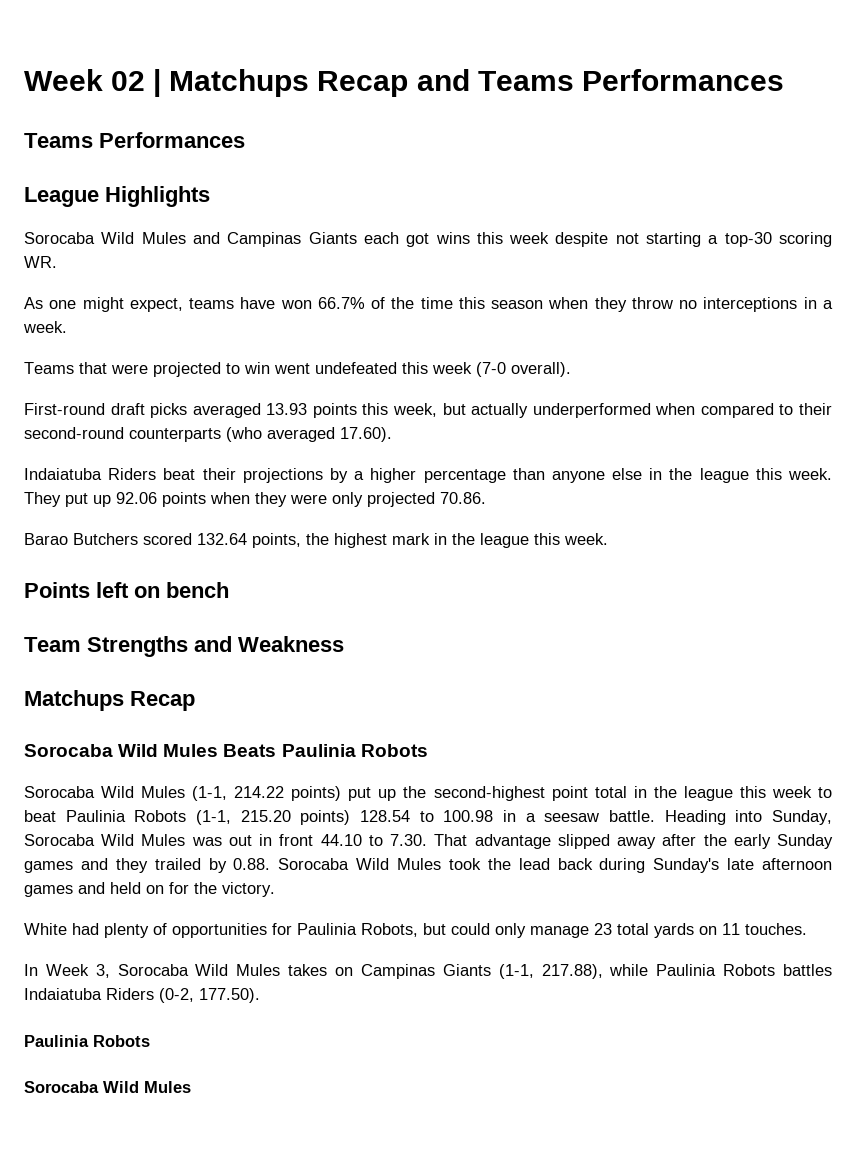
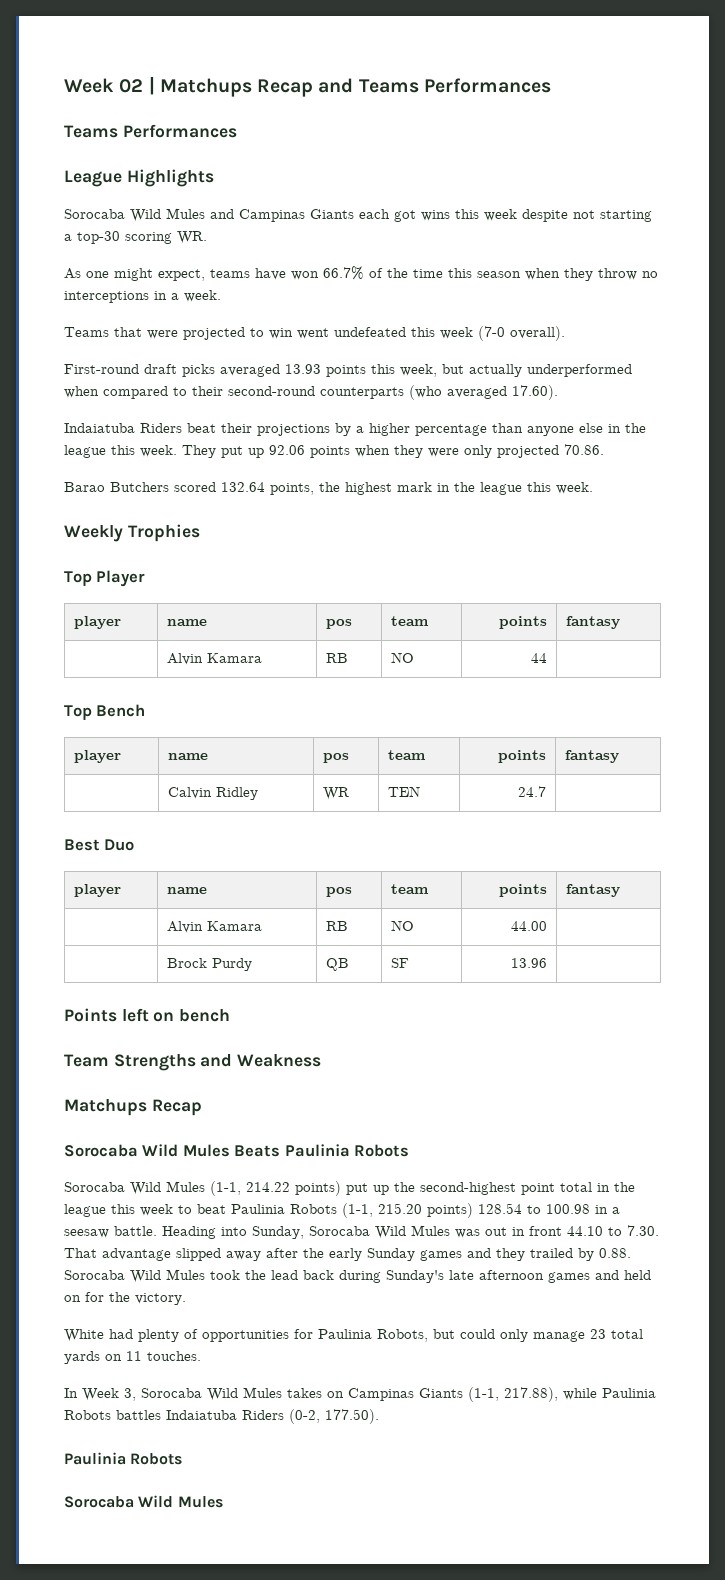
+ Weekly Trophies
+ Top Player
+ player | name | pos | team | points | fantasy
+ | Alvin Kamara | RB | NO | 44 |
+ Top Bench
+ player | name | pos | team | points | fantasy
+ | Calvin Ridley | WR | TEN | 24.7 |
+ Best Duo
+ player | name | pos | team | points | fantasy
+ | Alvin Kamara | RB | NO | 44.00 |
+ | Brock Purdy | QB | SF | 13.96 |

